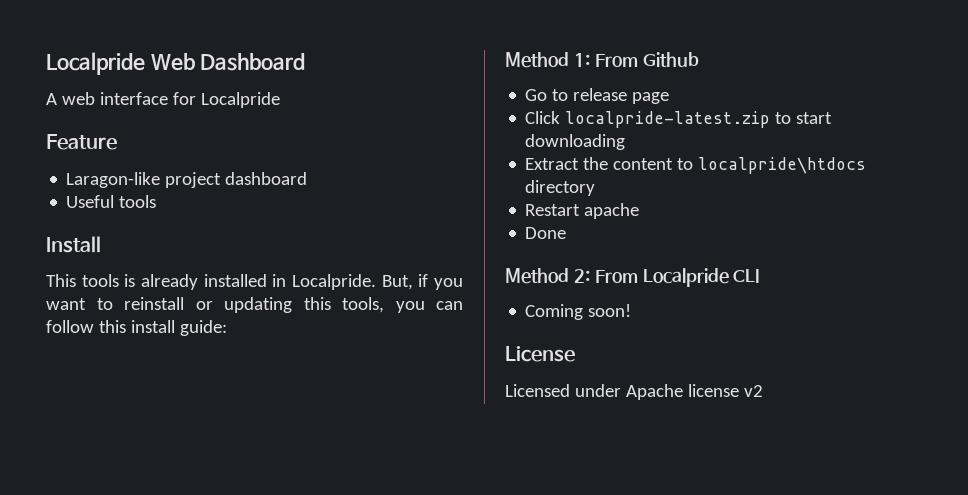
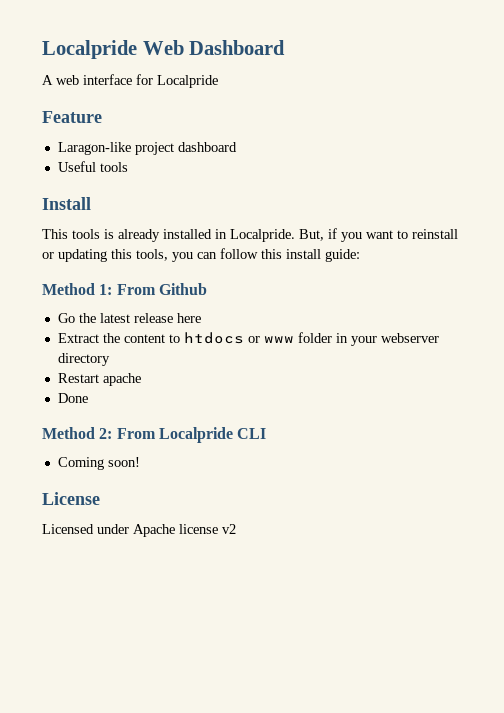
- Go to release page
- Click localpride-latest.zip to start downloading
- Extract the content to localpride\htdocs directory
+ Go the latest release here
+ Extract the content to htdocs or www folder in your webserver directory

